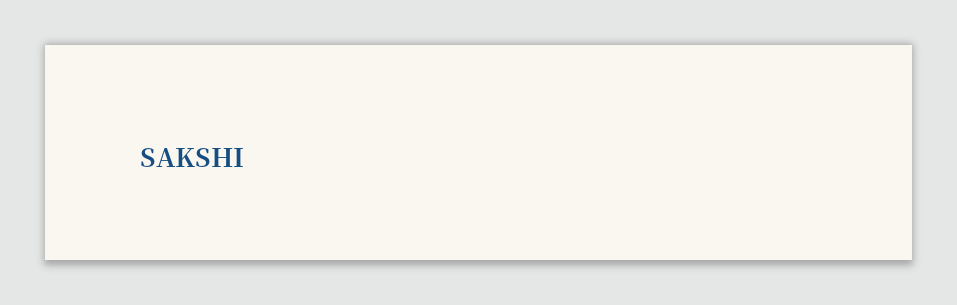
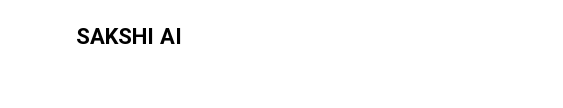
- SAKSHI
+ SAKSHI AI

